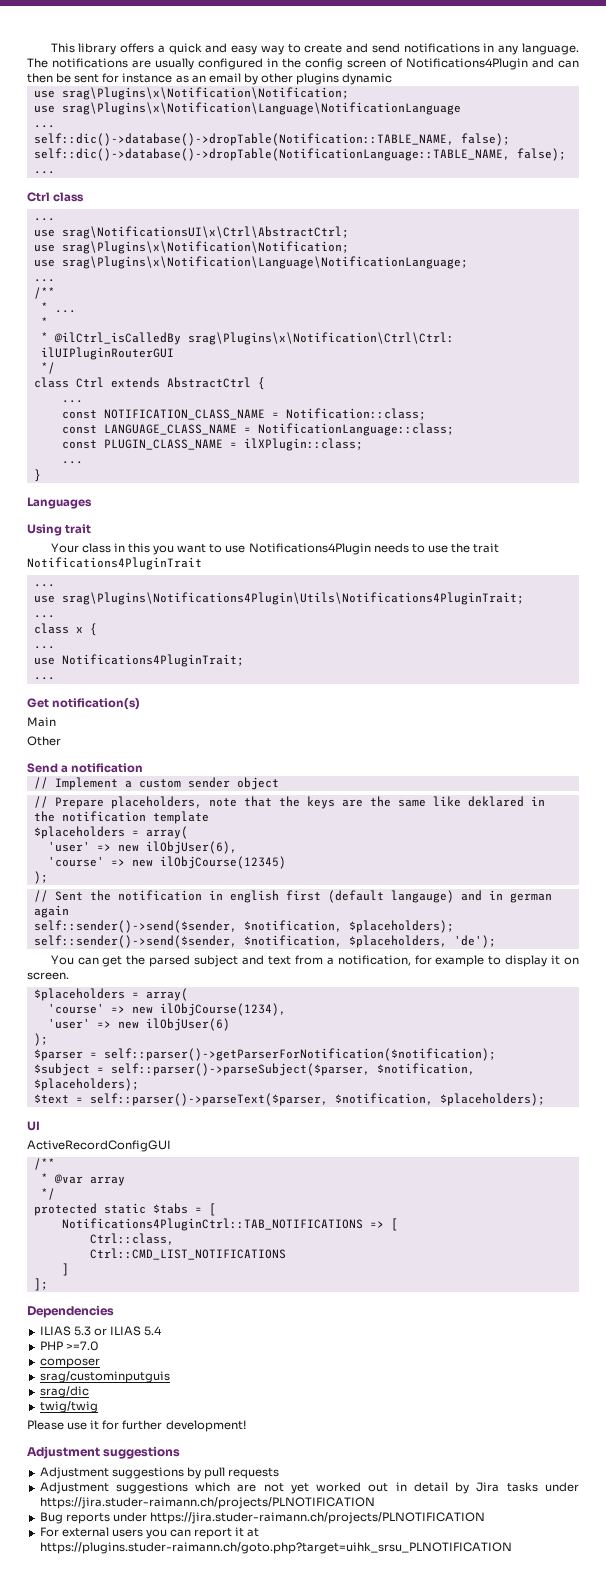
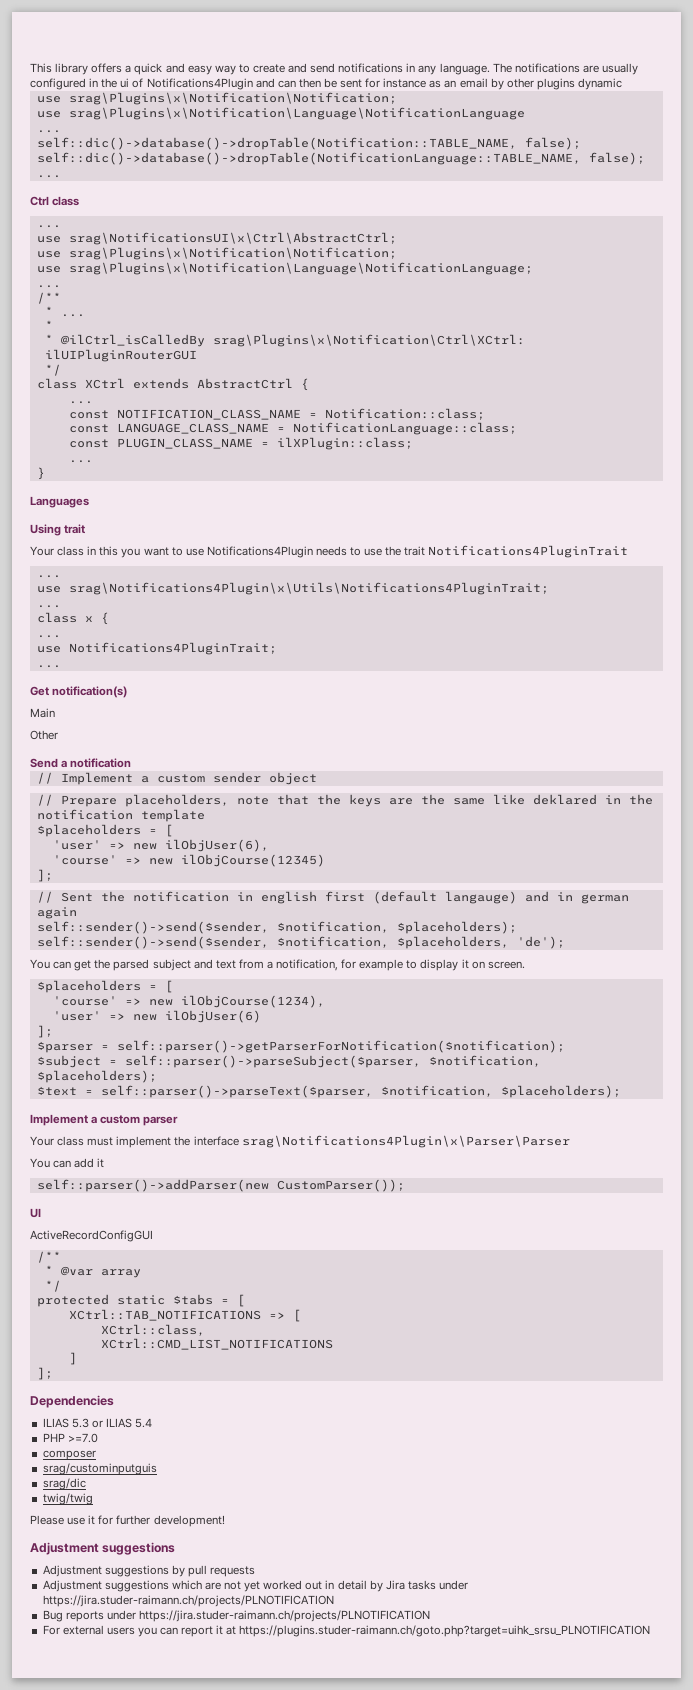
- The notifications are usually configured in the config screen of Notifications4Plugin and can then be sent for instance as an email by other plugins dynamic
+ The notifications are usually configured in the ui of Notifications4Plugin and can then be sent for instance as an email by other plugins dynamic
- * @ilCtrl_isCalledBy srag\Plugins\x\Notification\Ctrl\Ctrl: ilUIPluginRouterGUI
+ * @ilCtrl_isCalledBy srag\Plugins\x\Notification\Ctrl\XCtrl: ilUIPluginRouterGUI
- class Ctrl extends AbstractCtrl {
+ class XCtrl extends AbstractCtrl {
- use srag\Plugins\Notifications4Plugin\Utils\Notifications4PluginTrait;
+ use srag\Notifications4Plugin\x\Utils\Notifications4PluginTrait;
  // Prepare placeholders, note that the keys are the same like deklared in the notification template
- $placeholders = array(
+ $placeholders = [
  'course' => new ilObjCourse(12345)
- );
+ ];
  You can get the parsed subject and text from a notification, for example to display it on screen.
- $placeholders = array(
+ $placeholders = [
  'user' => new ilObjUser(6)
- );
+ ];
+ Implement a custom parser
+ Your class must implement the interface srag\Notifications4Plugin\x\Parser\Parser
+ You can add it
+ self::parser()->addParser(new CustomParser());
- Notifications4PluginCtrl::TAB_NOTIFICATIONS => [
+ XCtrl::TAB_NOTIFICATIONS => [
- Ctrl::class,
- Ctrl::CMD_LIST_NOTIFICATIONS
+ XCtrl::class,
+ XCtrl::CMD_LIST_NOTIFICATIONS

